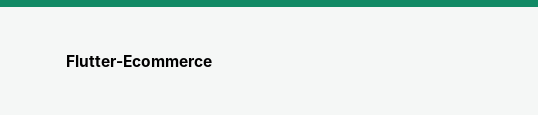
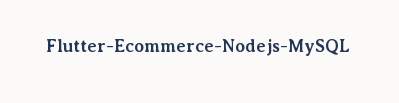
- Flutter-Ecommerce
+ Flutter-Ecommerce-Nodejs-MySQL

